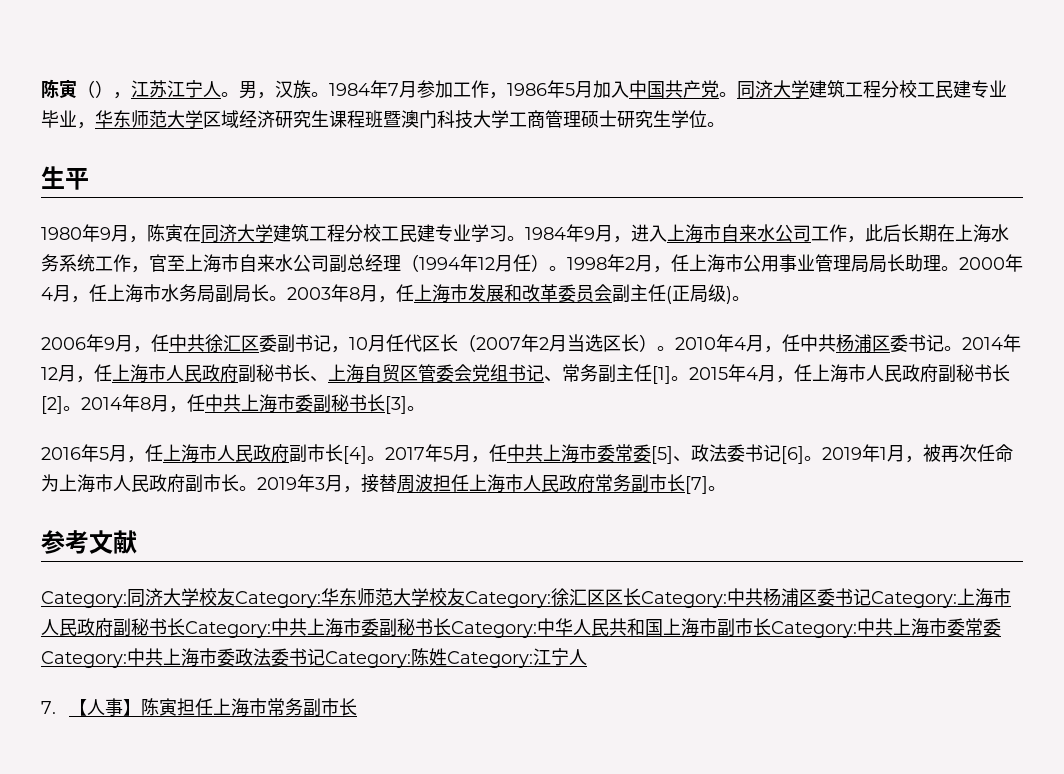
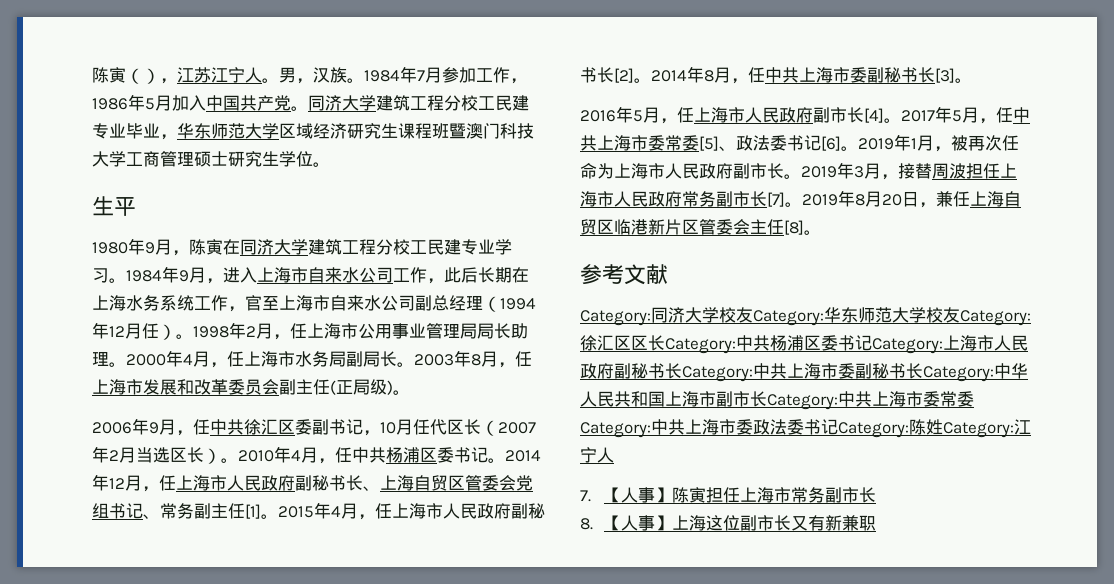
+ 2019年8月20日，兼任上海自贸区临港新片区管委会主任[8]。
+ 8.【人事】上海这位副市长又有新兼职

